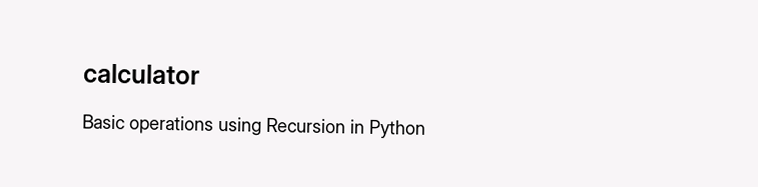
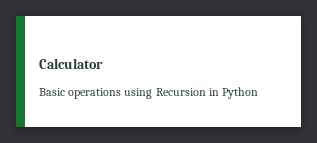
- calculator
+ Calculator

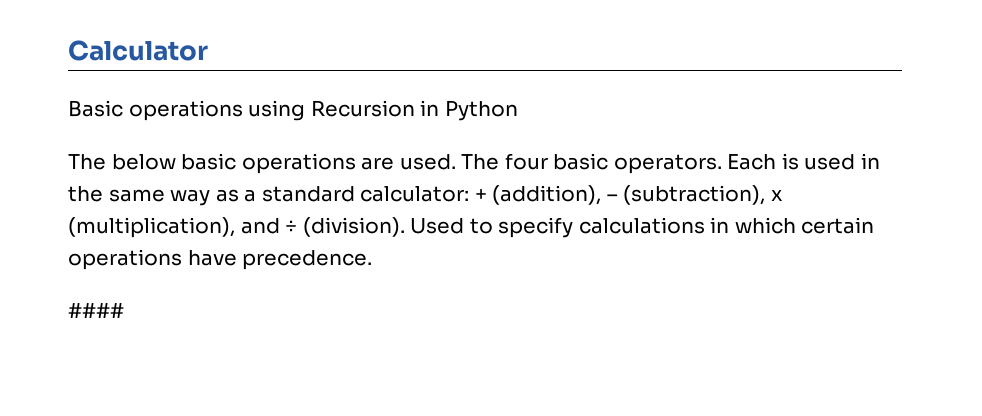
+ The below basic operations are used. The four basic operators. Each is used in the same way as a standard calculator: + (addition), – (subtraction), x (multiplication), and ÷ (division). Used to specify calculations in which certain operations have precedence.
+ ####

